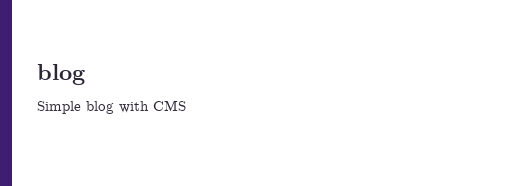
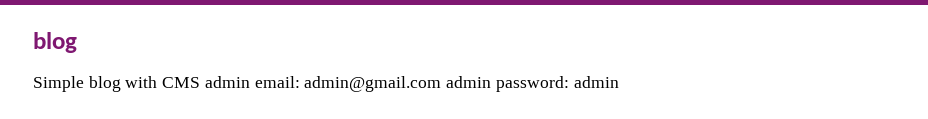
- Simple blog with CMS
+ Simple blog with CMS admin email: admin@gmail.com admin password: admin

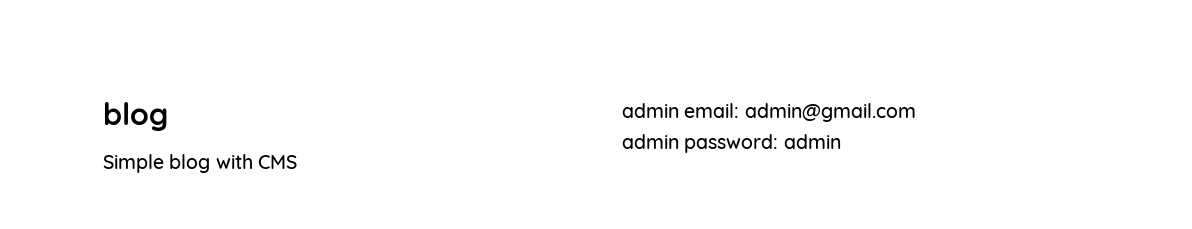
- Simple blog with CMS admin email: admin@gmail.com admin password: admin
+ Simple blog with CMS
+ admin email: admin@gmail.com
+ admin password: admin

